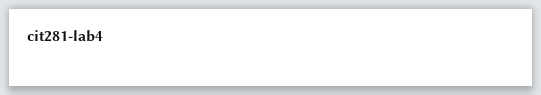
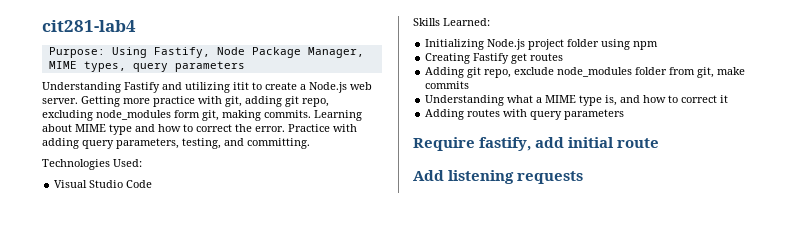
+ Purpose: Using Fastify, Node Package Manager, MIME types, query parameters
+ Understanding Fastify and utilizing itit to create a Node.js web server. Getting more practice with git, adding git repo, excluding node_modules form git, making commits. Learning about MIME type and how to correct the error. Practice with adding query parameters, testing, and committing.
+ Technologies Used:
+ Visual Studio Code
+ Skills Learned:
+ Initializing Node.js project folder using npm
+ Creating Fastify get routes
+ Adding git repo, exclude node_modules folder from git, make commits
+ Understanding what a MIME type is, and how to correct it
+ Adding routes with query parameters
+ Require fastify, add initial route
+ Add listening requests

